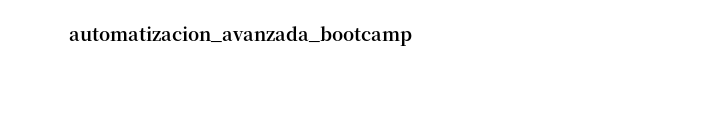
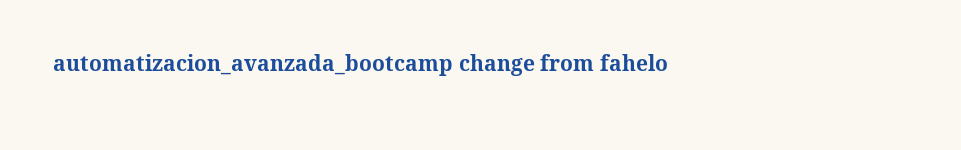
- automatizacion_avanzada_bootcamp
+ automatizacion_avanzada_bootcamp change from fahelo

